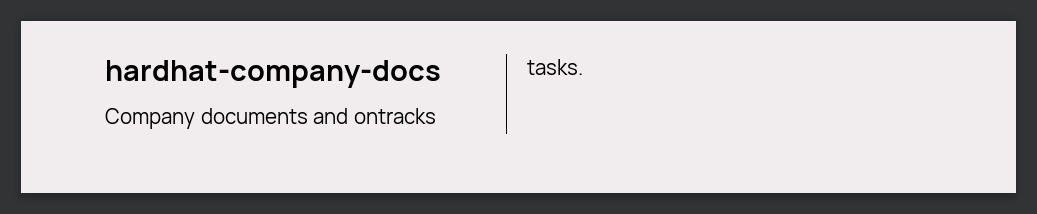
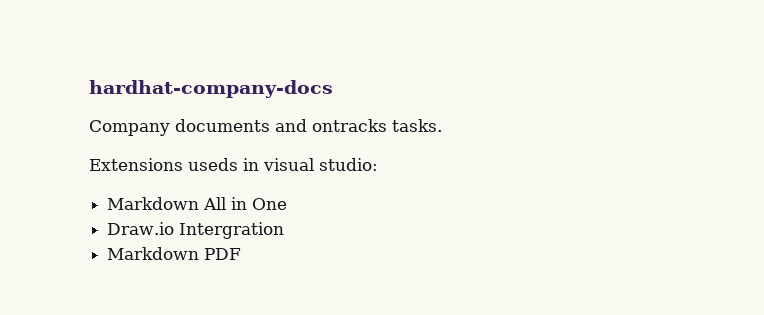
+ Extensions useds in visual studio:
+ Markdown All in One
+ Draw.io Intergration
+ Markdown PDF

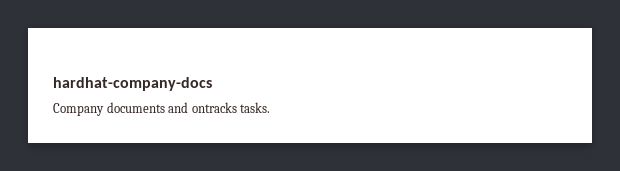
- Extensions useds in visual studio:
- Markdown All in One
- Draw.io Intergration
- Markdown PDF

